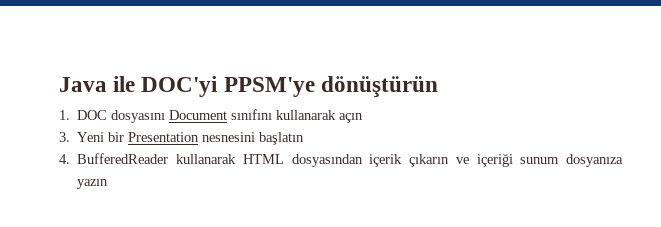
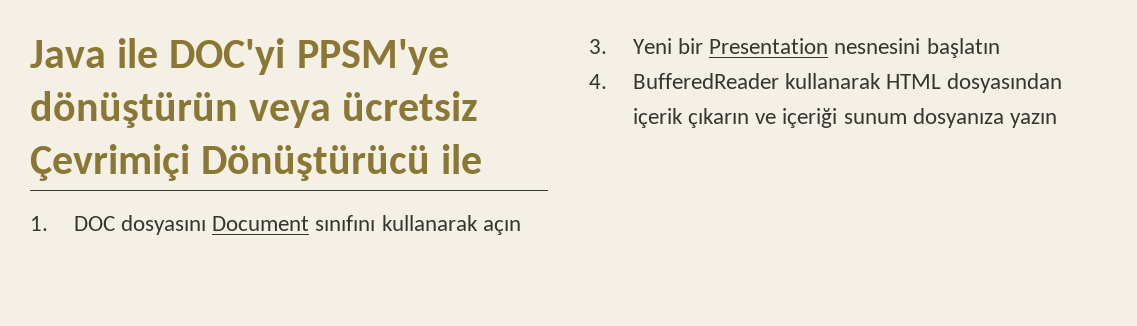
- Java ile DOC'yi PPSM'ye dönüştürün
+ Java ile DOC'yi PPSM'ye dönüştürün veya ücretsiz Çevrimiçi Dönüştürücü ile

